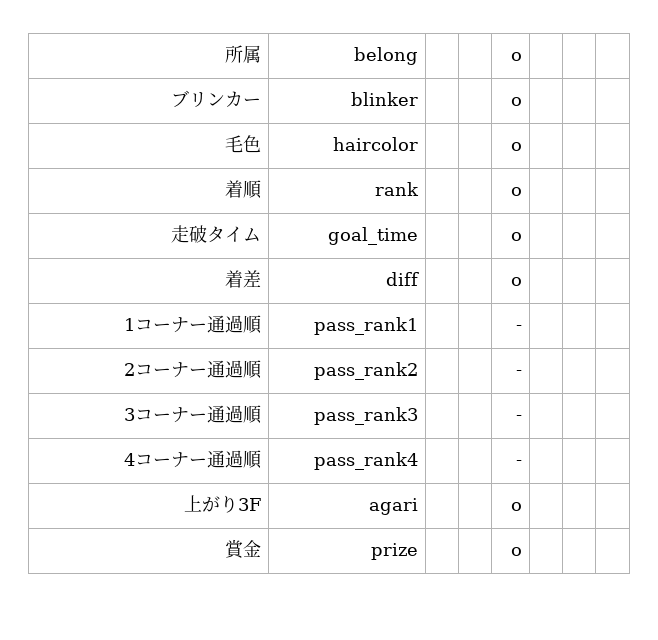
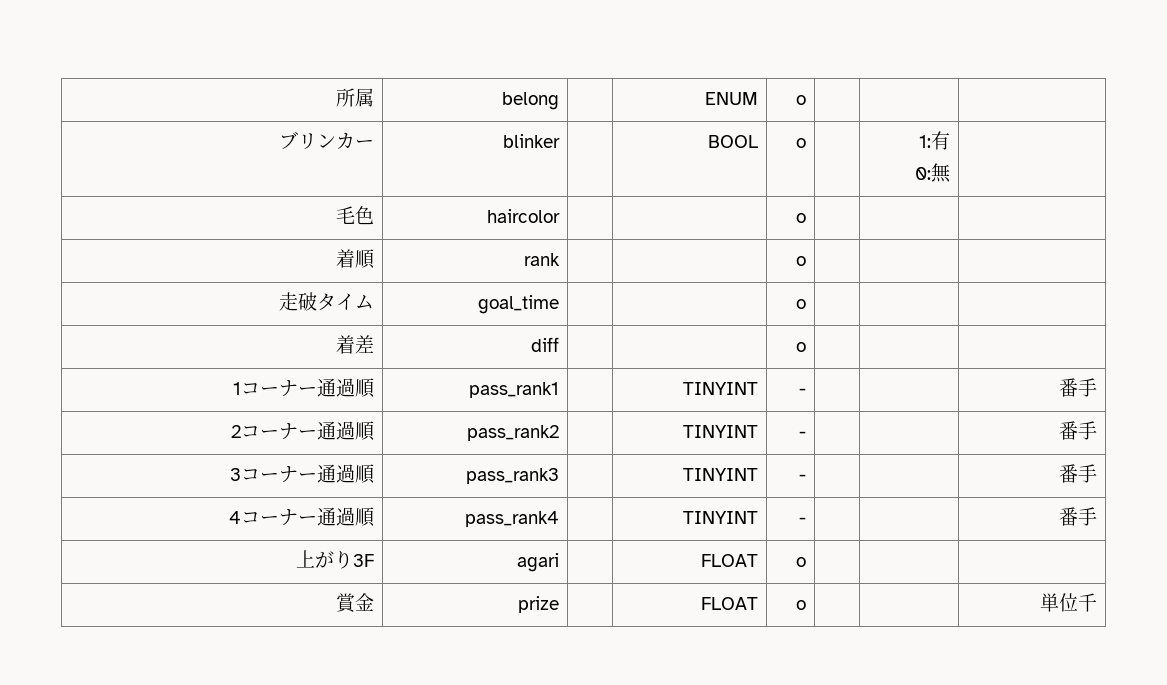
- 所属 | belong | | | o | | |
+ 所属 | belong | | ENUM | o | | |
- ブリンカー | blinker | | | o | | |
+ ブリンカー | blinker | | BOOL | o | | 1:有
+ 0:無 |
- 1コーナー通過順 | pass_rank1 | | | - | | |
+ 1コーナー通過順 | pass_rank1 | | TINYINT | - | | | 番手
- 2コーナー通過順 | pass_rank2 | | | - | | |
+ 2コーナー通過順 | pass_rank2 | | TINYINT | - | | | 番手
- 3コーナー通過順 | pass_rank3 | | | - | | |
+ 3コーナー通過順 | pass_rank3 | | TINYINT | - | | | 番手
- 4コーナー通過順 | pass_rank4 | | | - | | |
+ 4コーナー通過順 | pass_rank4 | | TINYINT | - | | | 番手
- 上がり3F | agari | | | o | | |
+ 上がり3F | agari | | FLOAT | o | | |
- 賞金 | prize | | | o | | |
+ 賞金 | prize | | FLOAT | o | | | 単位千

